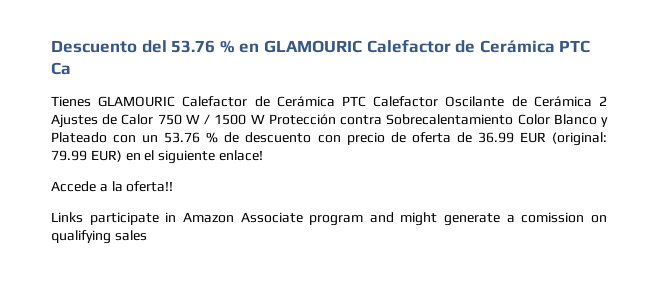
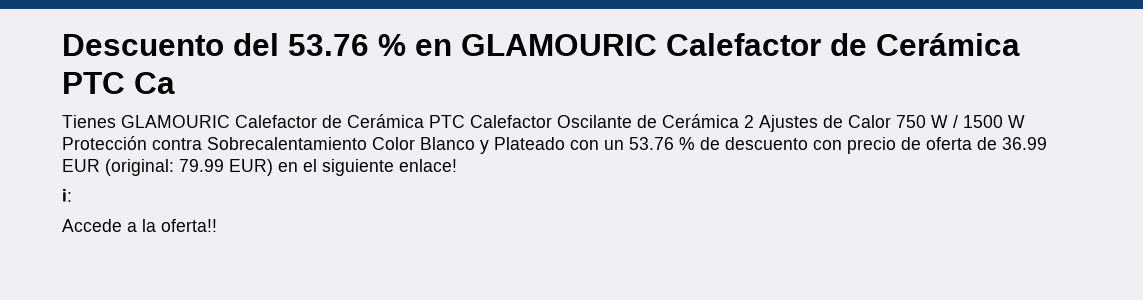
+ ℹ:
- Links participate in Amazon Associate program and might generate a comission on qualifying sales

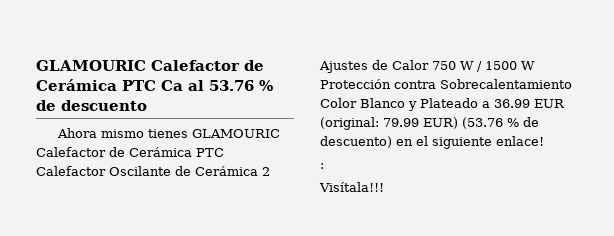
- Descuento del 53.76 % en GLAMOURIC Calefactor de Cerámica PTC Ca
- Tienes GLAMOURIC Calefactor de Cerámica PTC Calefactor Oscilante de Cerámica 2 Ajustes de Calor 750 W / 1500 W Protección contra Sobrecalentamiento Color Blanco y Plateado con un 53.76 % de descuento con precio de oferta de 36.99 EUR (original: 79.99 EUR) en el siguiente enlace!
+ GLAMOURIC Calefactor de Cerámica PTC Ca al 53.76 % de descuento
+ Ahora mismo tienes GLAMOURIC Calefactor de Cerámica PTC Calefactor Oscilante de Cerámica 2 Ajustes de Calor 750 W / 1500 W Protección contra Sobrecalentamiento Color Blanco y Plateado a 36.99 EUR (original: 79.99 EUR) (53.76 % de descuento) en el siguiente enlace!
- ℹ:
- Accede a la oferta!!
+ :
+ Visítala!!!

